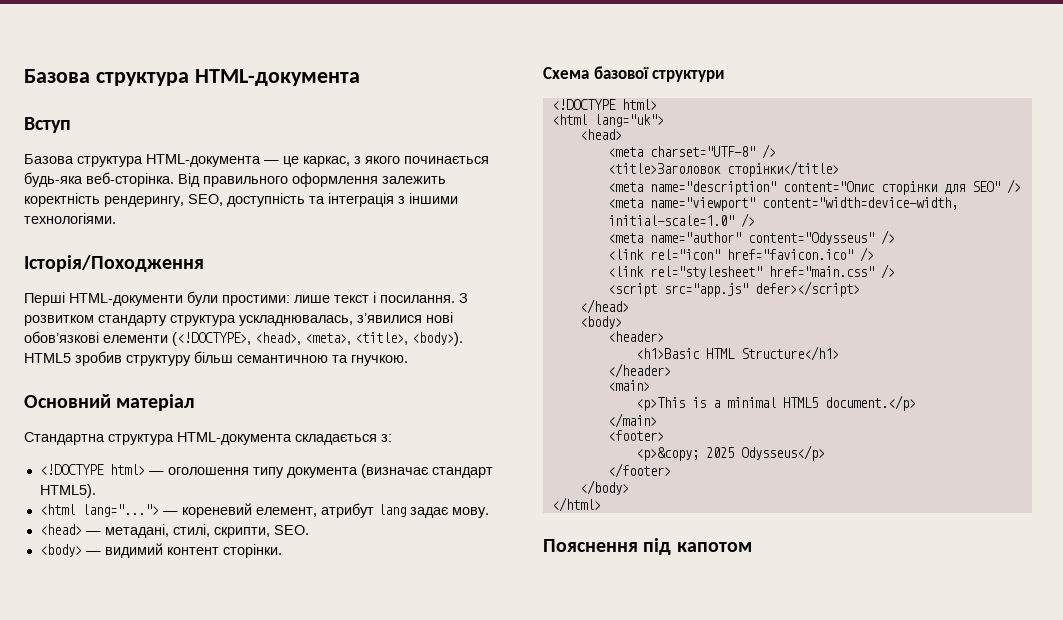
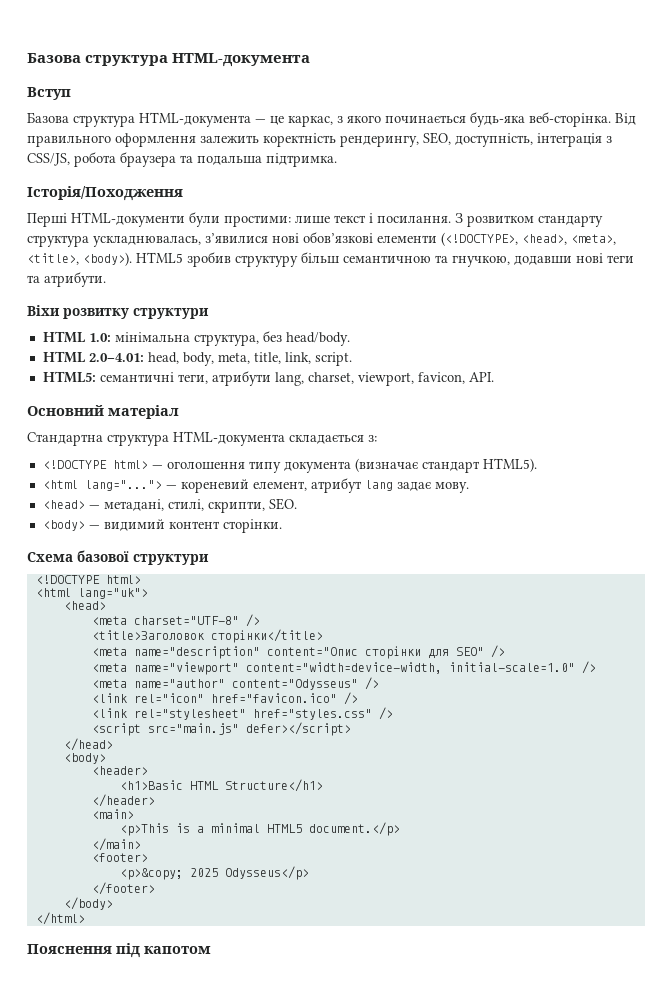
- Від правильного оформлення залежить коректність рендерингу, SEO, доступність та інтеграція з іншими технологіями.
+ Від правильного оформлення залежить коректність рендерингу, SEO, доступність, інтеграція з CSS/JS, робота браузера та подальша підтримка.
- HTML5 зробив структуру більш семантичною та гнучкою.
+ HTML5 зробив структуру більш семантичною та гнучкою, додавши нові теги та атрибути.
+ Віхи розвитку структури
+ HTML 1.0: мінімальна структура, без head/body.
+ HTML 2.0–4.01: head, body, meta, title, link, script.
+ HTML5: семантичні теги, атрибути lang, charset, viewport, favicon, API.
- <link rel="stylesheet" href="main.css" />
+ <link rel="stylesheet" href="styles.css" />
- <script src="app.js" defer></script>
+ <script src="main.js" defer></script>

